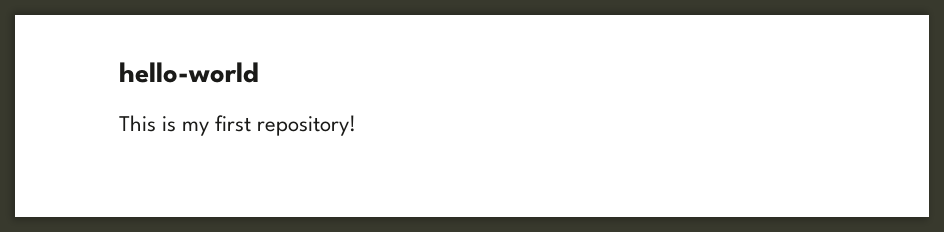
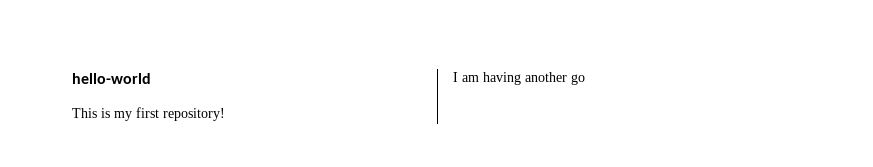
+ I am having another go

